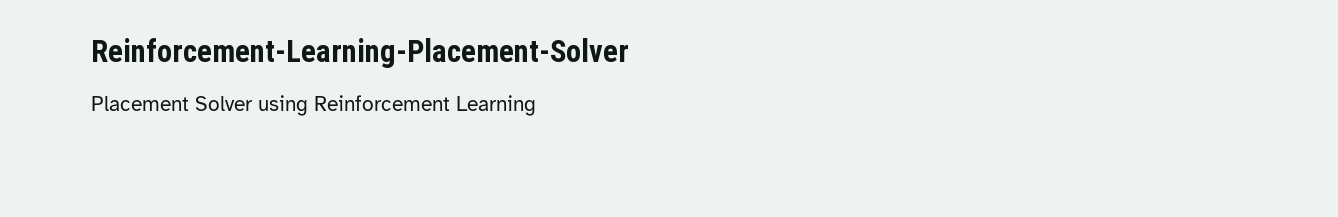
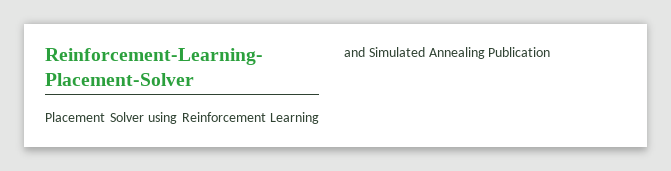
- Placement Solver using Reinforcement Learning
+ Placement Solver using Reinforcement Learning and Simulated Annealing Publication

